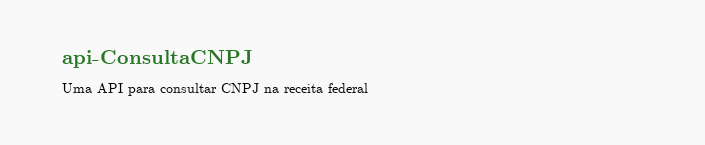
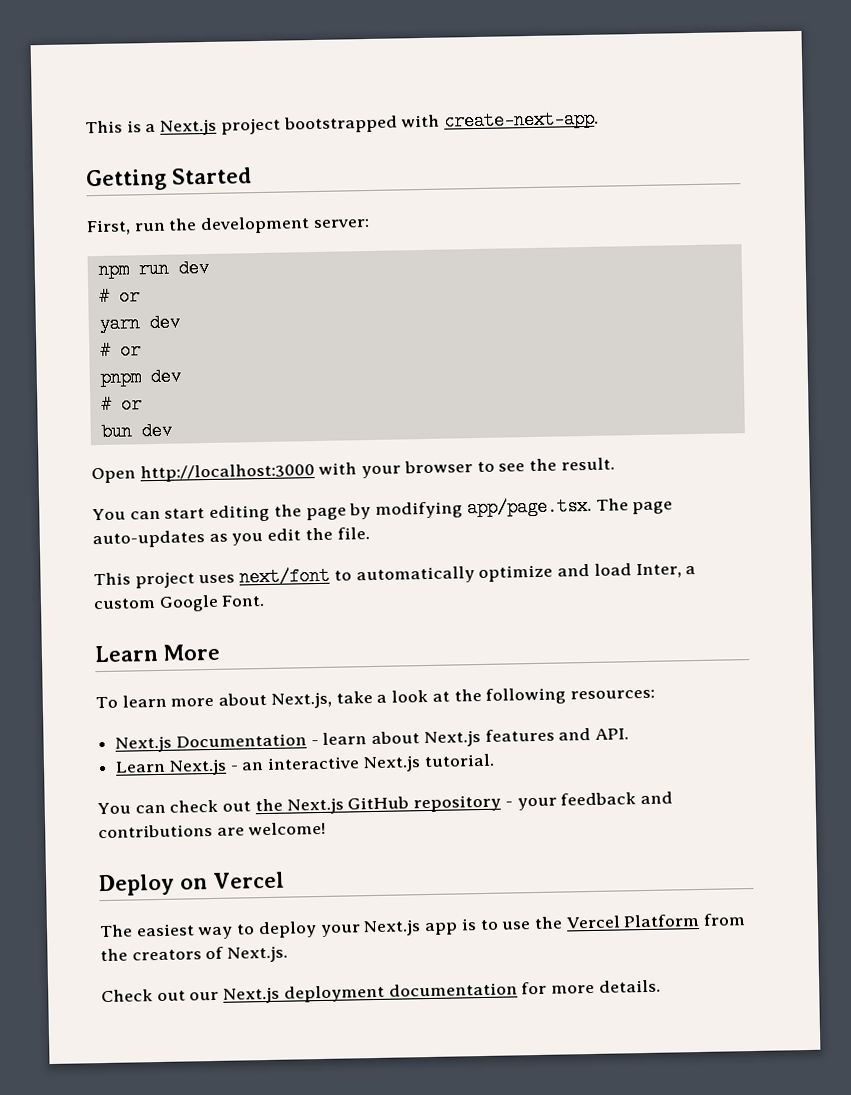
- api-ConsultaCNPJ
- Uma API para consultar CNPJ na receita federal
+ This is a Next.js project bootstrapped with create-next-app.
+ Getting Started
+ First, run the development server:
+ npm run dev
+ # or
+ yarn dev
+ # or
+ pnpm dev
+ # or
+ bun dev
+ Open http://localhost:3000 with your browser to see the result.
+ You can start editing the page by modifying app/page.tsx. The page auto-updates as you edit the file.
+ This project uses next/font to automatically optimize and load Inter, a custom Google Font.
+ Learn More
+ To learn more about Next.js, take a look at the following resources:
+ Next.js Documentation - learn about Next.js features and API.
+ Learn Next.js - an interactive Next.js tutorial.
+ You can check out the Next.js GitHub repository - your feedback and contributions are welcome!
+ Deploy on Vercel
+ The easiest way to deploy your Next.js app is to use the Vercel Platform from the creators of Next.js.
+ Check out our Next.js deployment documentation for more details.

